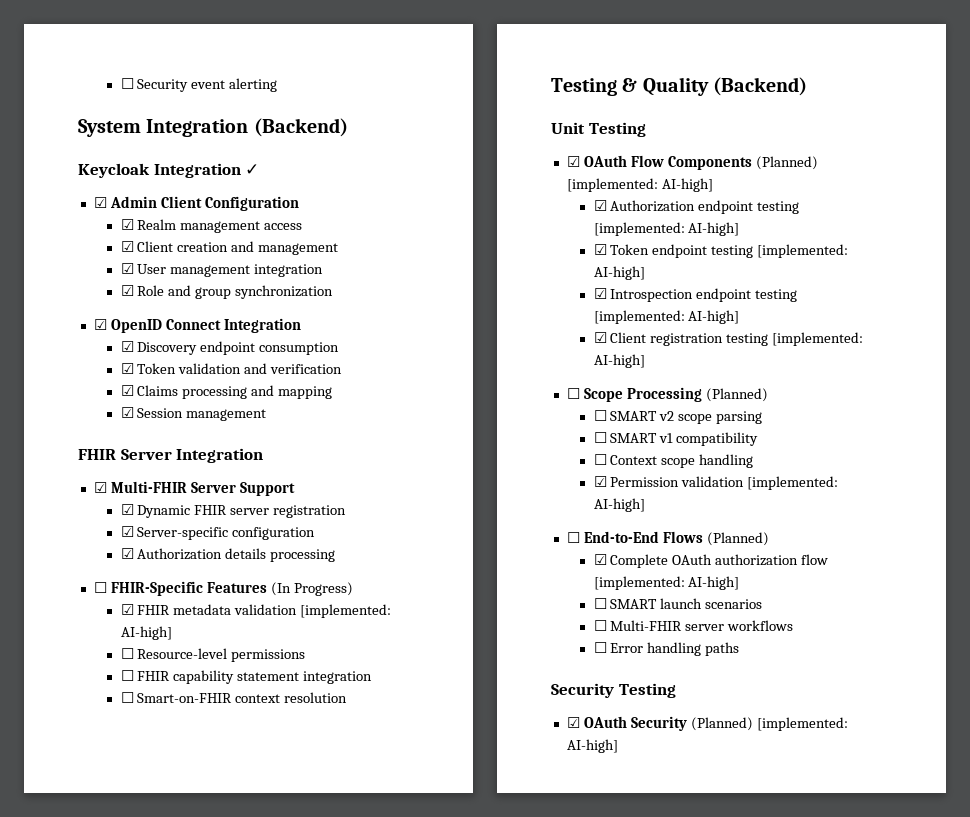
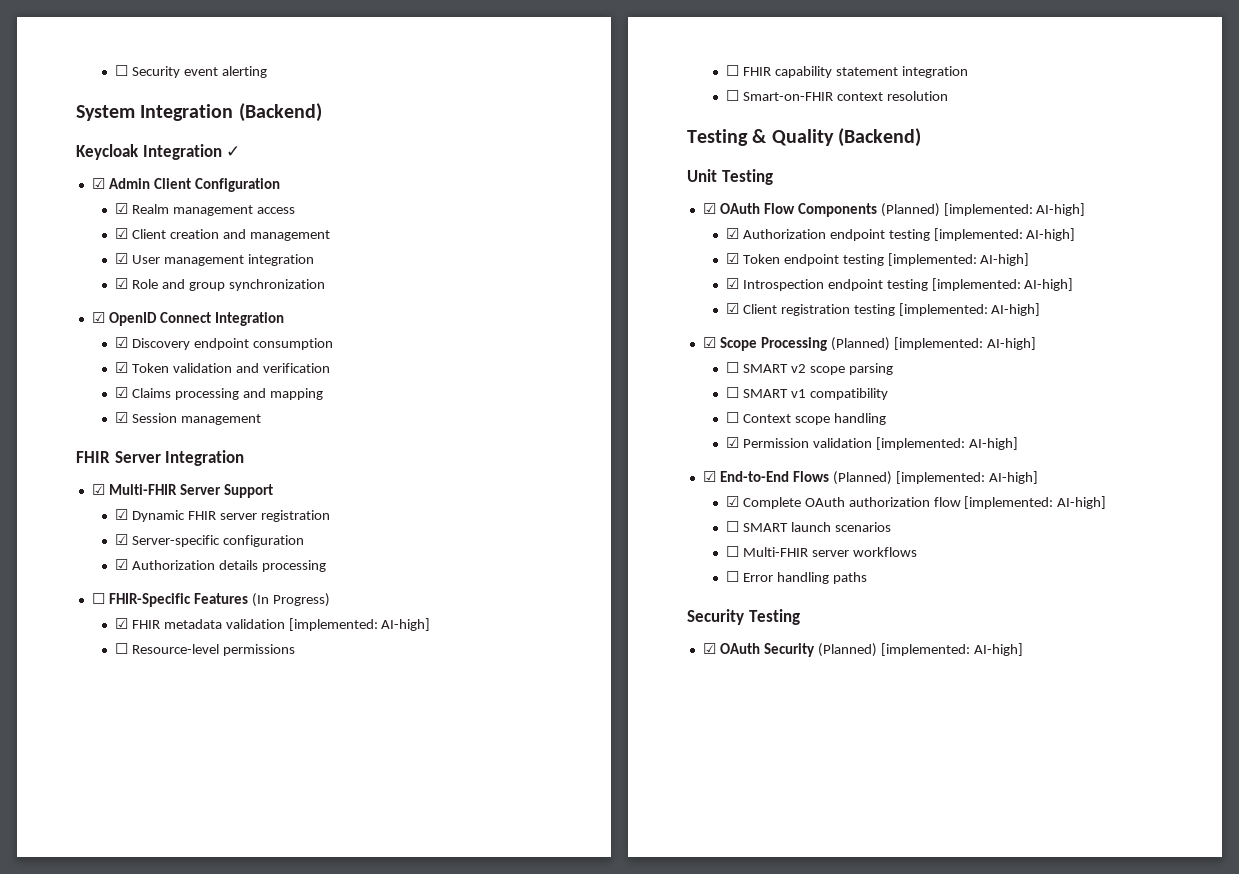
- ☐ Scope Processing (Planned)
+ ☑ Scope Processing (Planned) [implemented: AI-high]
- ☐ End-to-End Flows (Planned)
+ ☑ End-to-End Flows (Planned) [implemented: AI-high]

